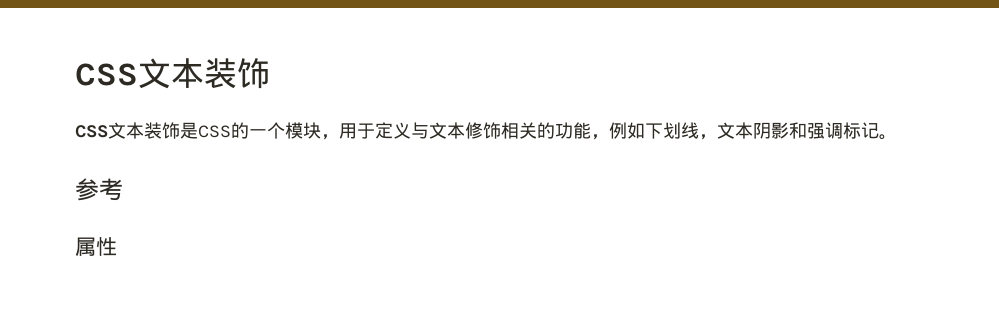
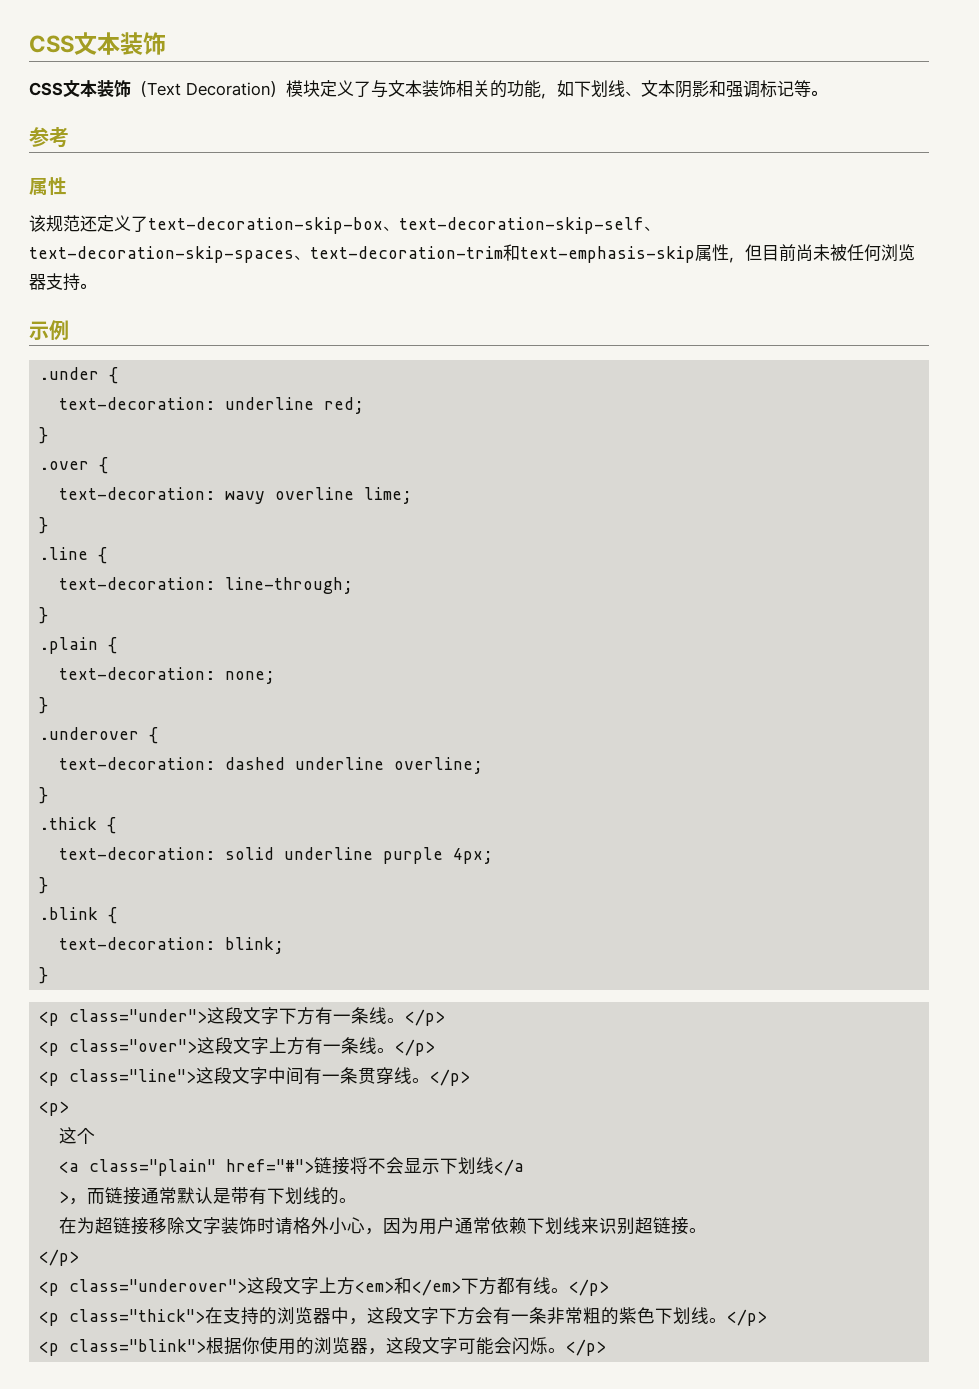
- CSS文本装饰是CSS的一个模块，用于定义与文本修饰相关的功能，例如下划线，文本阴影和强调标记。
+ CSS文本装饰（Text Decoration）模块定义了与文本装饰相关的功能，如下划线、文本阴影和强调标记等。
+ 该规范还定义了text-decoration-skip-box、text-decoration-skip-self、text-decoration-skip-spaces、text-decoration-trim和text-emphasis-skip属性，但目前尚未被任何浏览器支持。
+ 示例
+ .under {
+ text-decoration: underline red;
+ }
+ .over {
+ text-decoration: wavy overline lime;
+ }
+ .line {
+ text-decoration: line-through;
+ }
+ .plain {
+ text-decoration: none;
+ }
+ .underover {
+ text-decoration: dashed underline overline;
+ }
+ .thick {
+ text-decoration: solid underline purple 4px;
+ }
+ .blink {
+ text-decoration: blink;
+ }
+ <p class="under">这段文字下方有一条线。</p>
+ <p class="over">这段文字上方有一条线。</p>
+ <p class="line">这段文字中间有一条贯穿线。</p>
+ <p>
+ 这个
+ <a class="plain" href="#">链接将不会显示下划线</a
+ >，而链接通常默认是带有下划线的。
+ 在为超链接移除文字装饰时请格外小心，因为用户通常依赖下划线来识别超链接。
+ </p>
+ <p class="underover">这段文字上方<em>和</em>下方都有线。</p>
+ <p class="thick">在支持的浏览器中，这段文字下方会有一条非常粗的紫色下划线。</p>
+ <p class="blink">根据你使用的浏览器，这段文字可能会闪烁。</p>

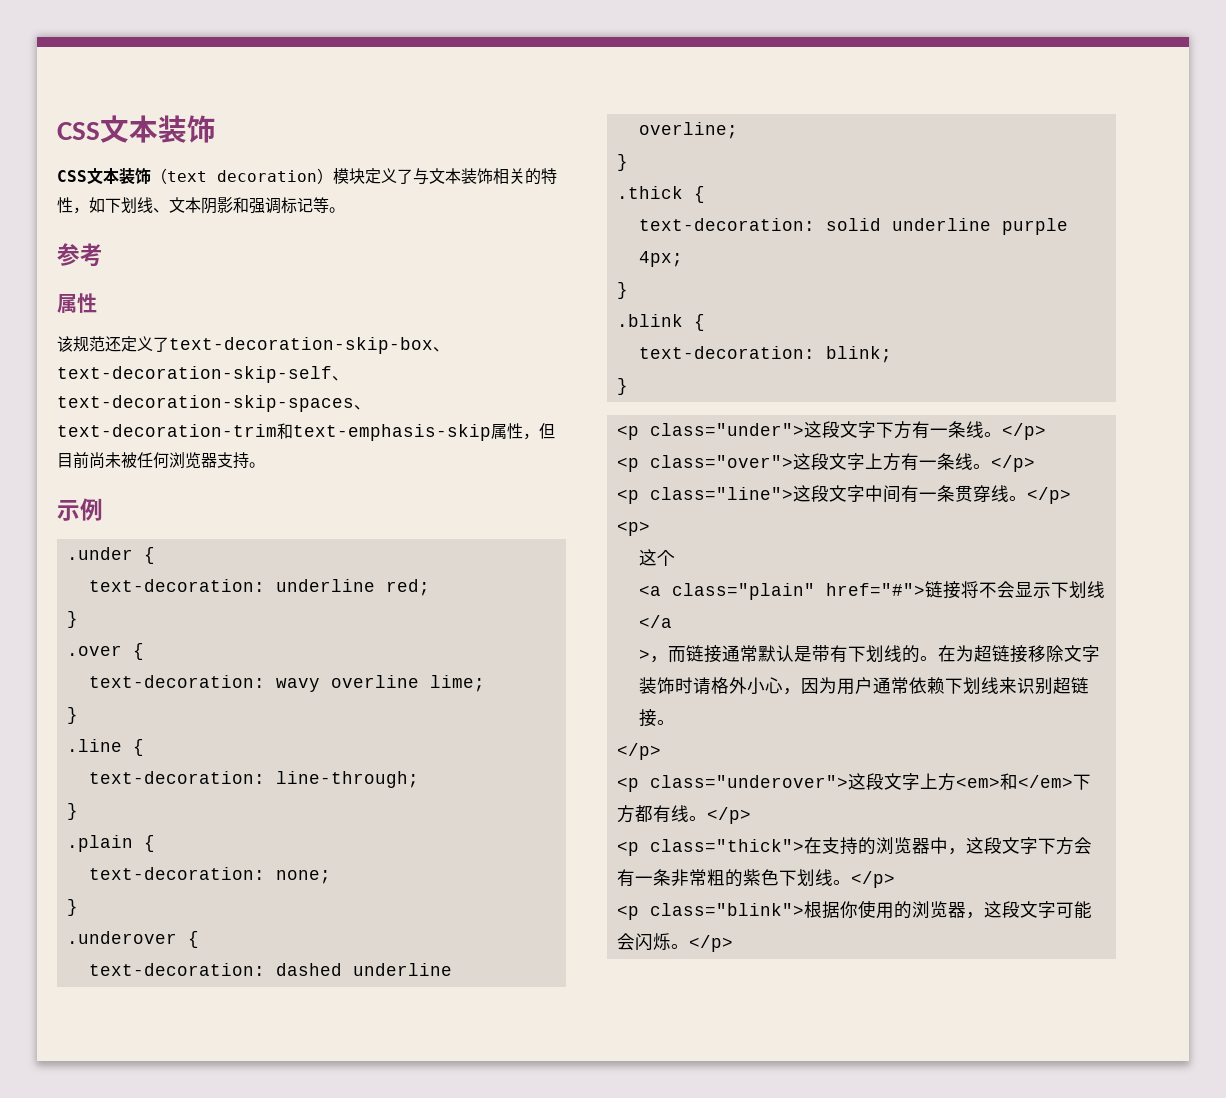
- CSS文本装饰（Text Decoration）模块定义了与文本装饰相关的功能，如下划线、文本阴影和强调标记等。
+ CSS文本装饰（text decoration）模块定义了与文本装饰相关的特性，如下划线、文本阴影和强调标记等。
- >，而链接通常默认是带有下划线的。
- 在为超链接移除文字装饰时请格外小心，因为用户通常依赖下划线来识别超链接。
+ >，而链接通常默认是带有下划线的。在为超链接移除文字装饰时请格外小心，因为用户通常依赖下划线来识别超链接。

